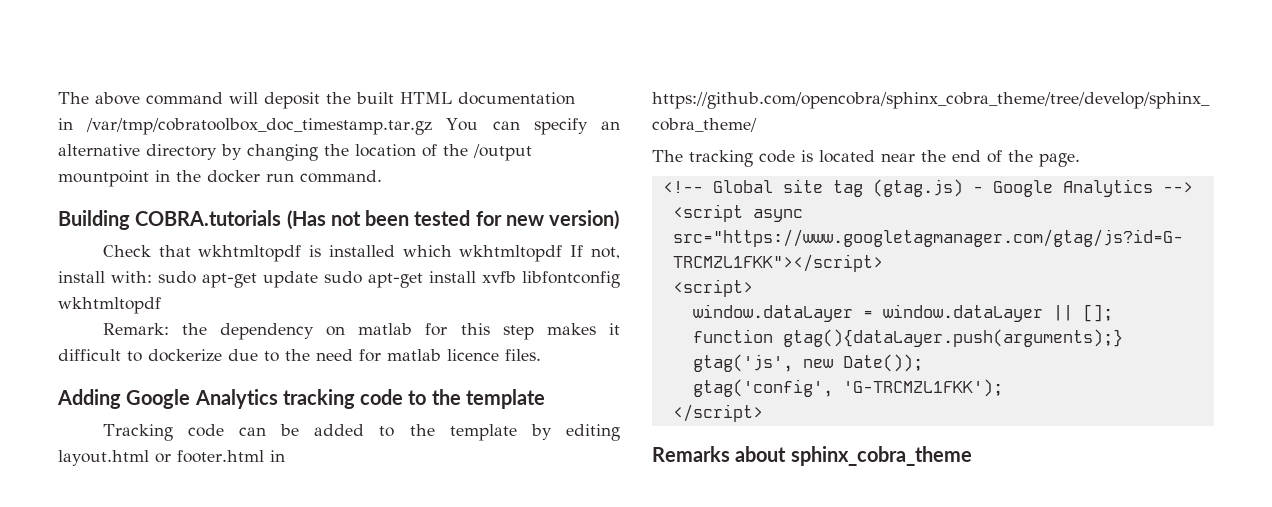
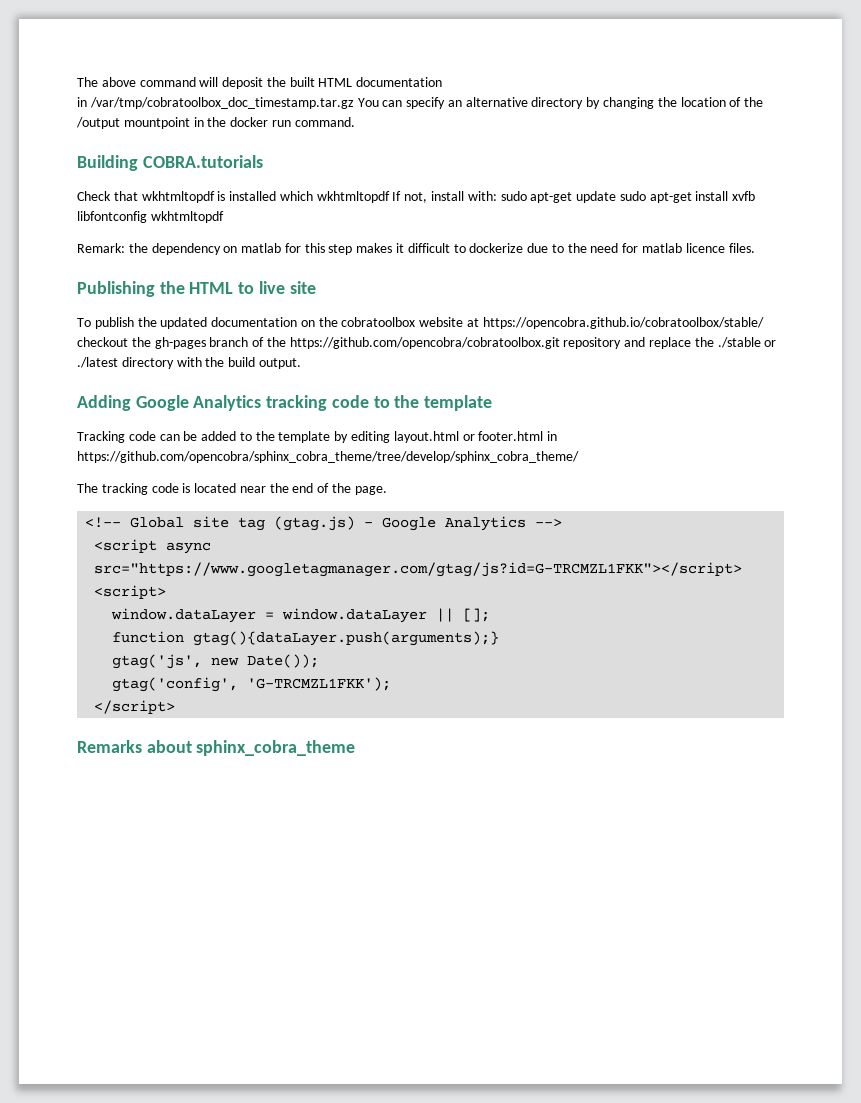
- Building COBRA.tutorials (Has not been tested for new version)
+ Building COBRA.tutorials
+ Publishing the HTML to live site
+ To publish the updated documentation on the cobratoolbox website at https://opencobra.github.io/cobratoolbox/stable/ checkout the gh-pages branch of the https://github.com/opencobra/cobratoolbox.git repository and replace the ./stable or ./latest directory with the build output.

